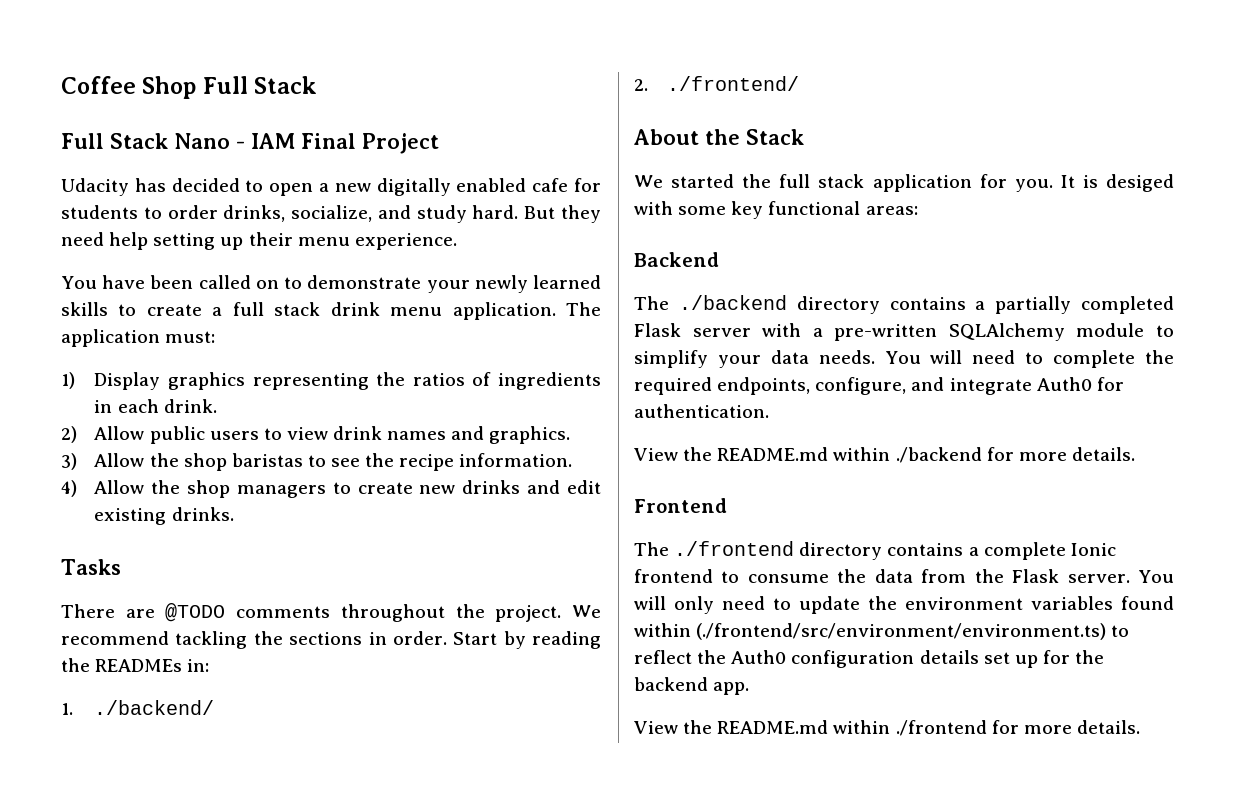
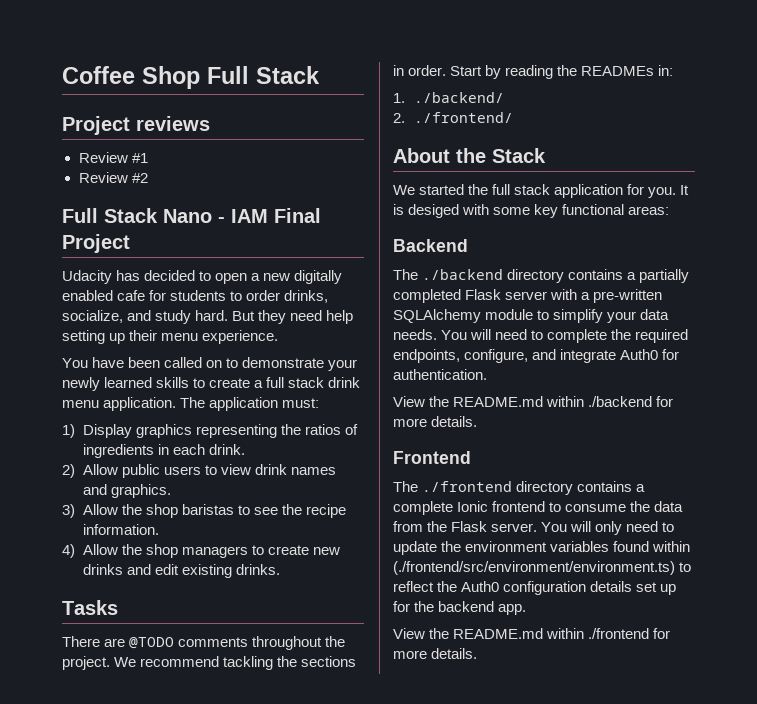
+ Project reviews
+ Review #1
+ Review #2

